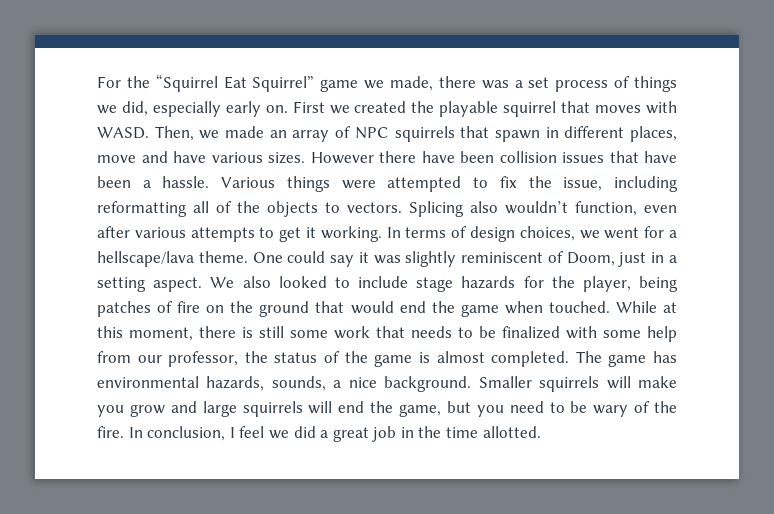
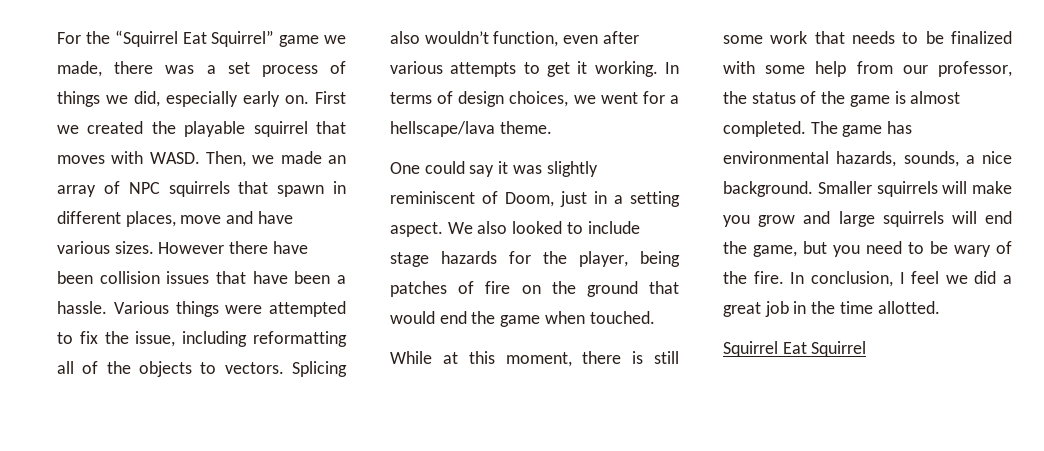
- In terms of design choices, we went for a hellscape/lava theme. One could say it was slightly reminiscent of Doom, just in a setting aspect.
+ In terms of design choices, we went for a hellscape/lava theme.
+ One could say it was slightly reminiscent of Doom, just in a setting aspect.
- We also looked to include stage hazards for the player, being patches of fire on the ground that would end the game when touched. While at this moment, there is still some work that needs to be finalized with some help from our professor, the status of the game is almost completed.
+ We also looked to include stage hazards for the player, being patches of fire on the ground that would end the game when touched.
+ While at this moment, there is still some work that needs to be finalized with some help from our professor, the status of the game is almost completed.
+ Squirrel Eat Squirrel

